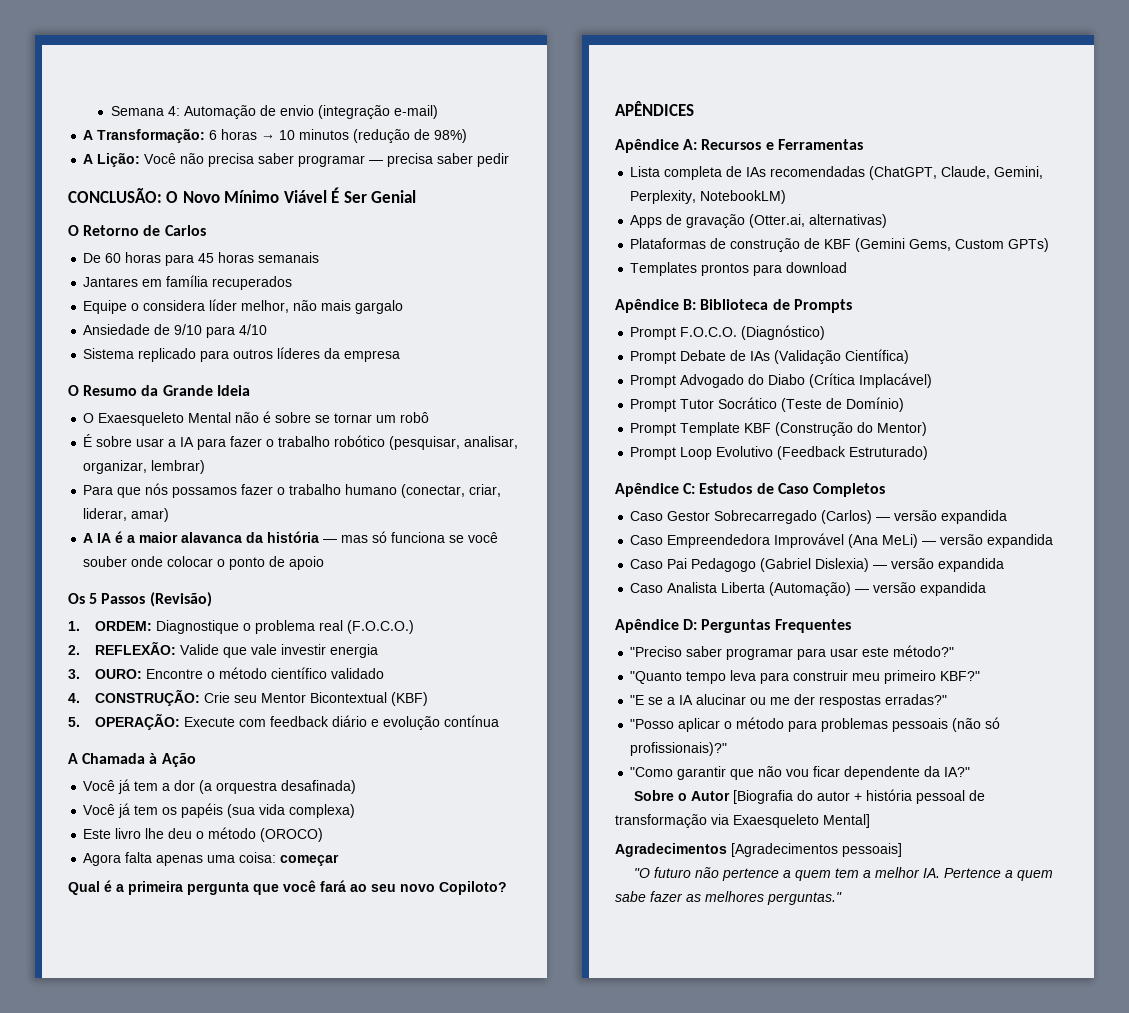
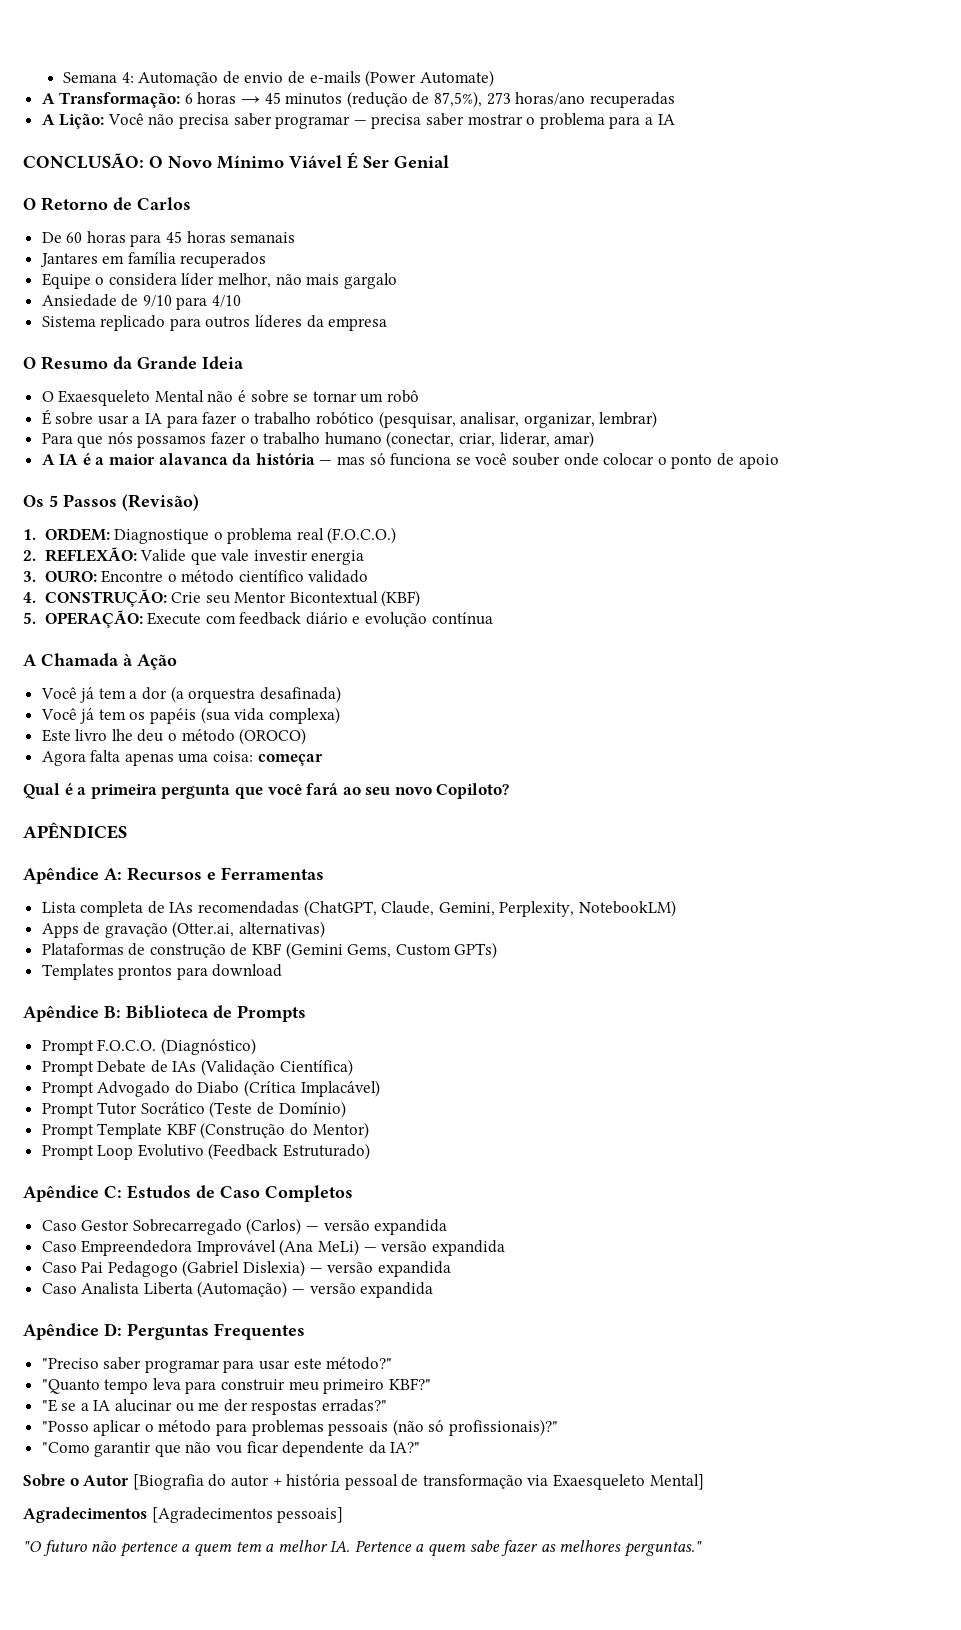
- Semana 4: Automação de envio (integração e-mail)
+ Semana 4: Automação de envio de e-mails (Power Automate)
- A Transformação: 6 horas → 10 minutos (redução de 98%)
+ A Transformação: 6 horas → 45 minutos (redução de 87,5%), 273 horas/ano recuperadas
- A Lição: Você não precisa saber programar — precisa saber pedir
+ A Lição: Você não precisa saber programar — precisa saber mostrar o problema para a IA

